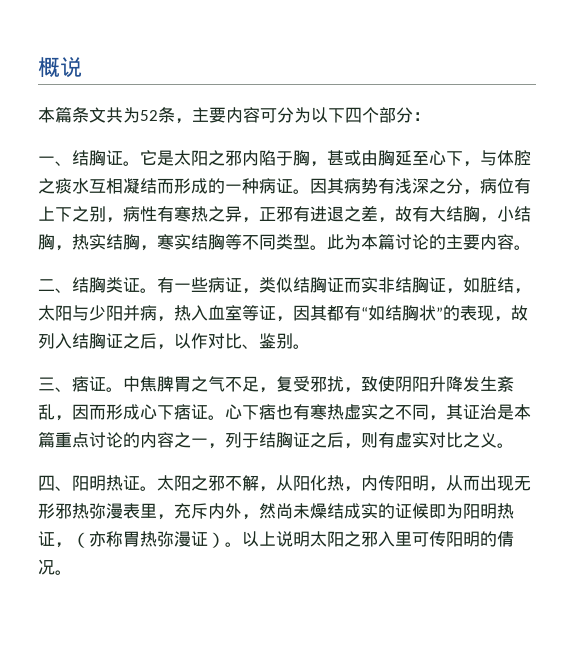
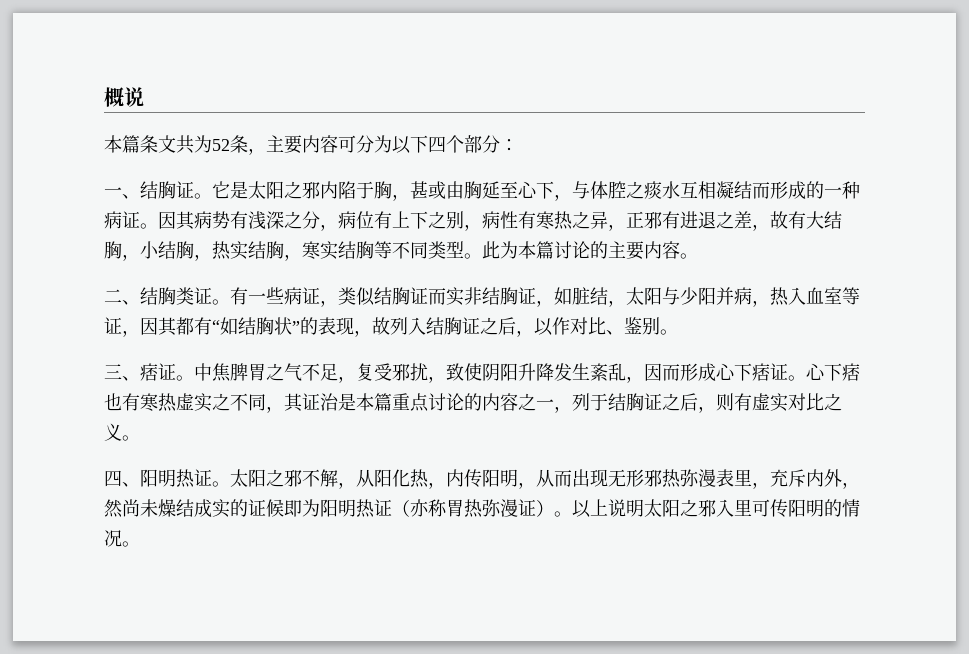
- 太阳之邪不解，从阳化热，内传阳明，从而出现无形邪热弥漫表里，充斥内外，然尚未燥结成实的证候即为阳明热证，（亦称胃热弥漫证）。
+ 太阳之邪不解，从阳化热，内传阳明，从而出现无形邪热弥漫表里，充斥内外，然尚未燥结成实的证候即为阳明热证（亦称胃热弥漫证）。
- 以上说明太阳之邪入里可传阳明的倩况。
+ 以上说明太阳之邪入里可传阳明的情况。

